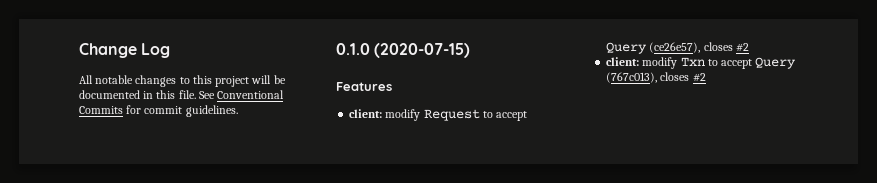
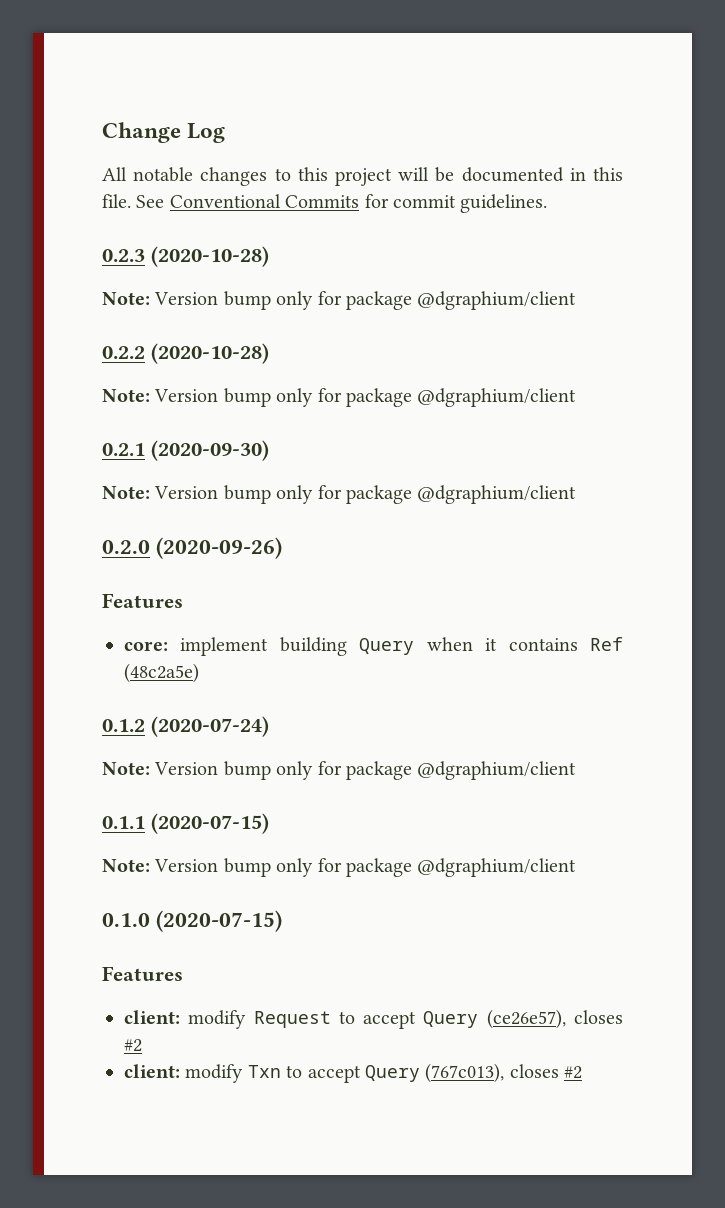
+ 0.2.3 (2020-10-28)
+ Note: Version bump only for package @dgraphium/client
+ 0.2.2 (2020-10-28)
+ Note: Version bump only for package @dgraphium/client
+ 0.2.1 (2020-09-30)
+ Note: Version bump only for package @dgraphium/client
+ 0.2.0 (2020-09-26)
+ Features
+ core: implement building Query when it contains Ref (48c2a5e)
+ 0.1.2 (2020-07-24)
+ Note: Version bump only for package @dgraphium/client
+ 0.1.1 (2020-07-15)
+ Note: Version bump only for package @dgraphium/client

